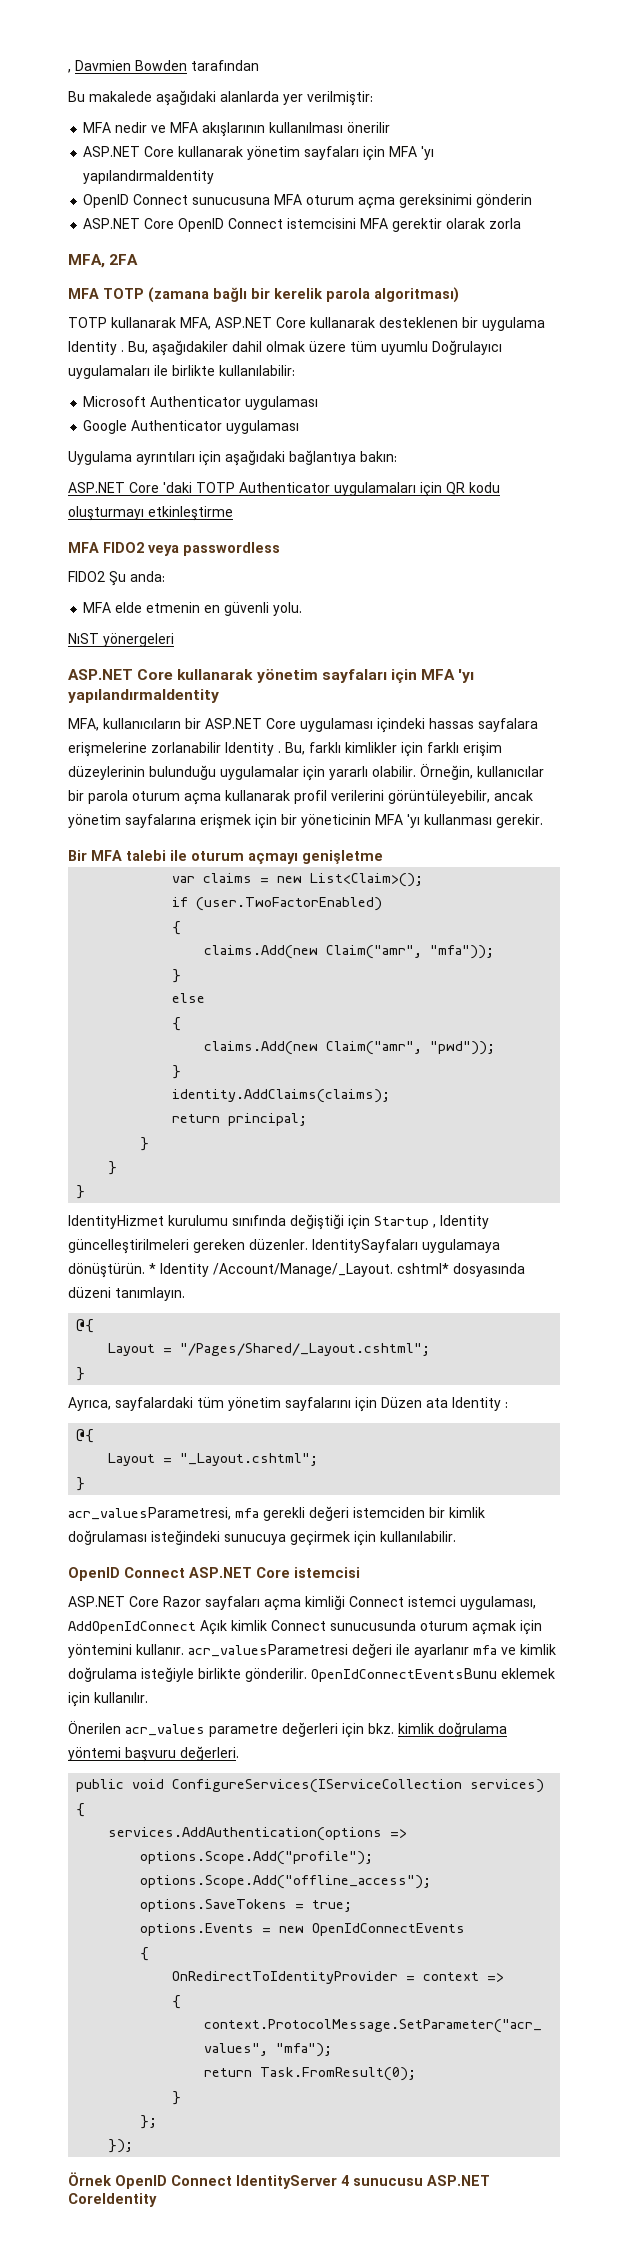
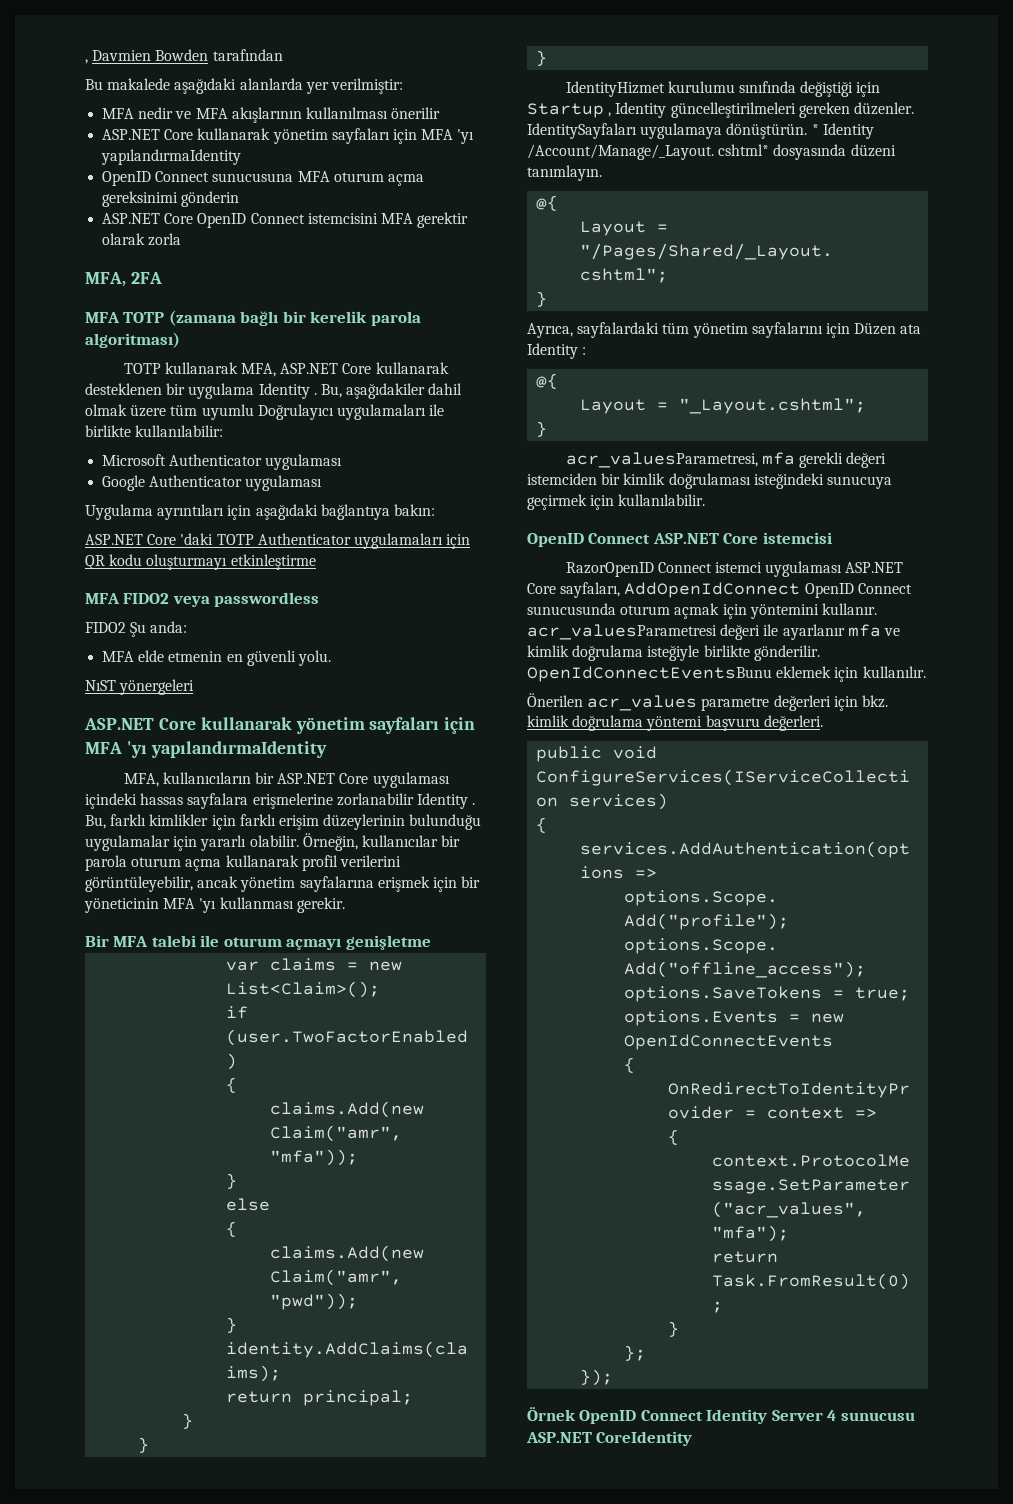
- ASP.NET Core Razor sayfaları açma kimliği Connect istemci uygulaması, AddOpenIdConnect Açık kimlik Connect sunucusunda oturum açmak için yöntemini kullanır. acr_valuesParametresi değeri ile ayarlanır mfa ve kimlik doğrulama isteğiyle birlikte gönderilir.
+ RazorOpenID Connect istemci uygulaması ASP.NET Core sayfaları, AddOpenIdConnect OpenID Connect sunucusunda oturum açmak için yöntemini kullanır. acr_valuesParametresi değeri ile ayarlanır mfa ve kimlik doğrulama isteğiyle birlikte gönderilir.
- Örnek OpenID Connect IdentityServer 4 sunucusu ASP.NET CoreIdentity
+ Örnek OpenID Connect Identity Server 4 sunucusu ASP.NET CoreIdentity

